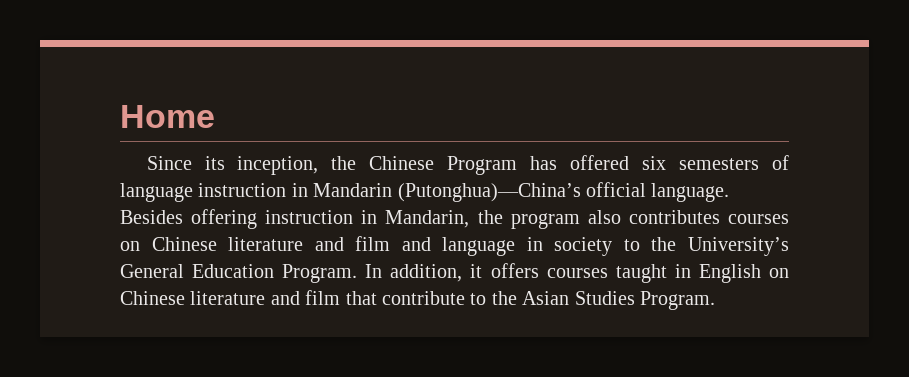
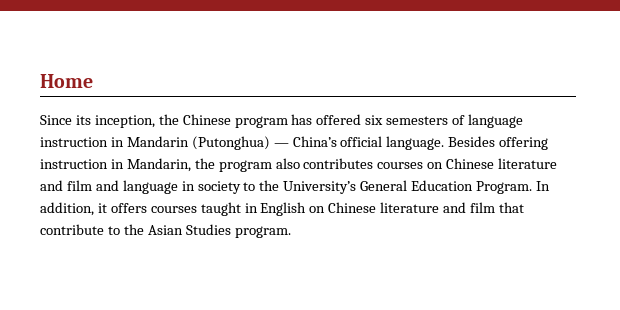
- Since its inception, the Chinese Program has offered six semesters of language instruction in Mandarin (Putonghua)—China’s official language.
+ Since its inception, the Chinese program has offered six semesters of language instruction in Mandarin (Putonghua) — China’s official language.
- In addition, it offers courses taught in English on Chinese literature and film that contribute to the Asian Studies Program.
+ In addition, it offers courses taught in English on Chinese literature and film that contribute to the Asian Studies program.

